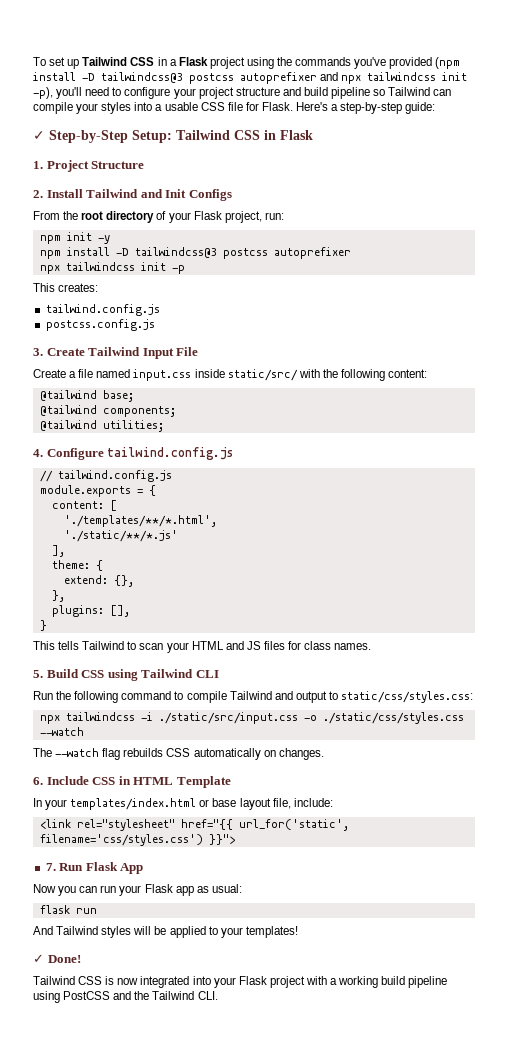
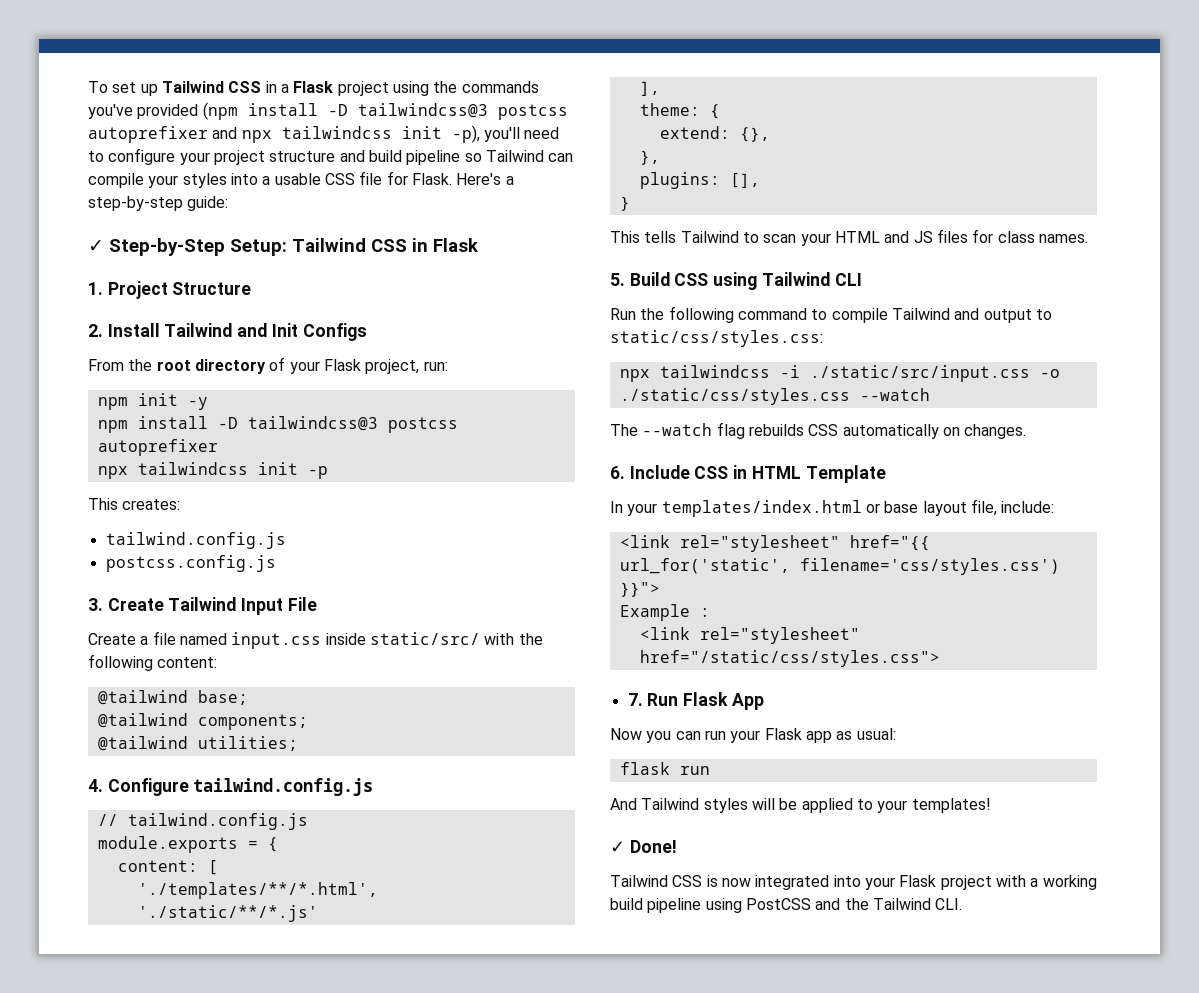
+ Example :
+ <link rel="stylesheet" href="/static/css/styles.css">

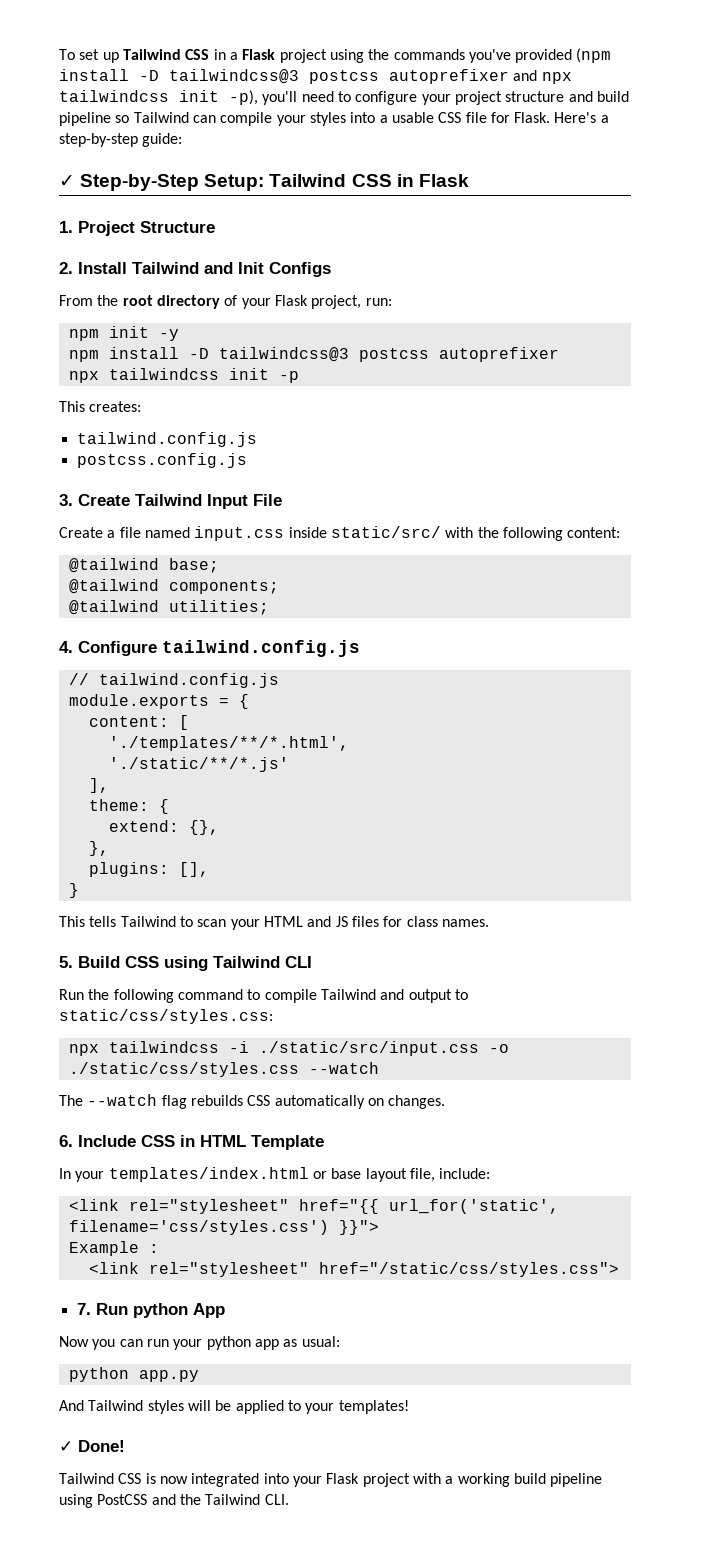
- 7. Run Flask App
+ 7. Run python App
- Now you can run your Flask app as usual:
+ Now you can run your python app as usual:
- flask run
+ python app.py

